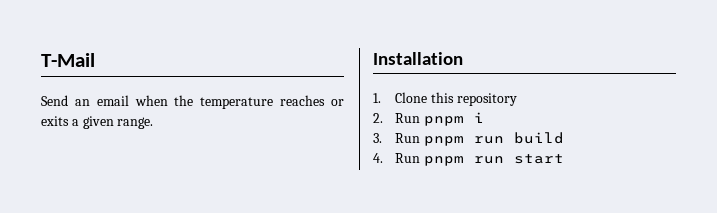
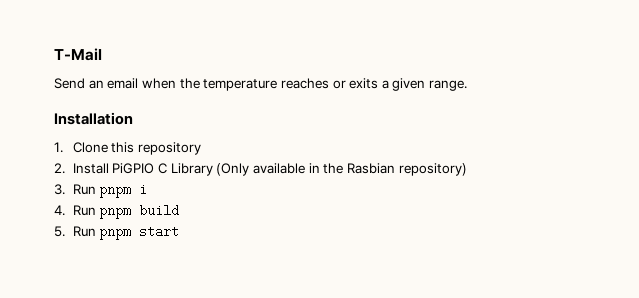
- 2. Run pnpm i
+ 2. Install PiGPIO C Library (Only available in the Rasbian repository)
+ 3. Run pnpm i
- 3. Run pnpm run build
+ 4. Run pnpm build
- 4. Run pnpm run start
+ 5. Run pnpm start

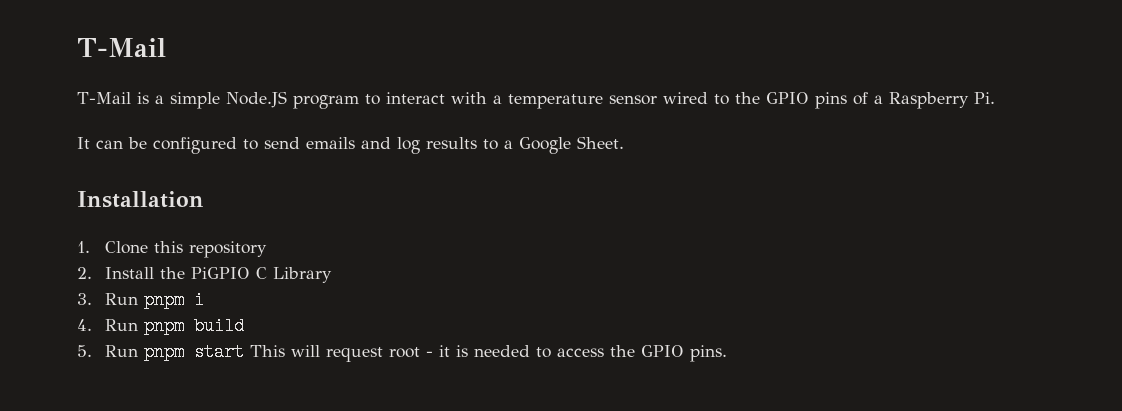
- Send an email when the temperature reaches or exits a given range.
+ T-Mail is a simple Node.JS program to interact with a temperature sensor wired to the GPIO pins of a Raspberry Pi.
+ It can be configured to send emails and log results to a Google Sheet.
- 2. Install PiGPIO C Library (Only available in the Rasbian repository)
+ 2. Install the PiGPIO C Library
- 5. Run pnpm start
+ 5. Run pnpm start This will request root - it is needed to access the GPIO pins.

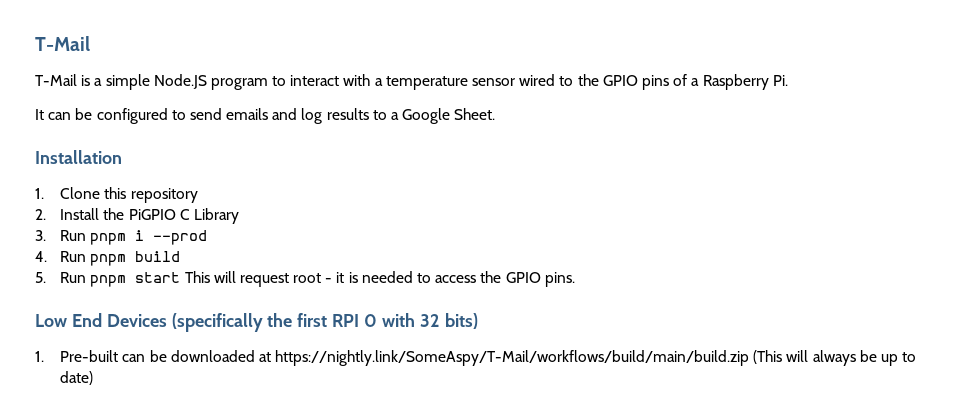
- 3. Run pnpm i
+ 3. Run pnpm i --prod
+ Low End Devices (specifically the first RPI 0 with 32 bits)
+ 1. Pre-built can be downloaded at https://nightly.link/SomeAspy/T-Mail/workflows/build/main/build.zip (This will always be up to date)

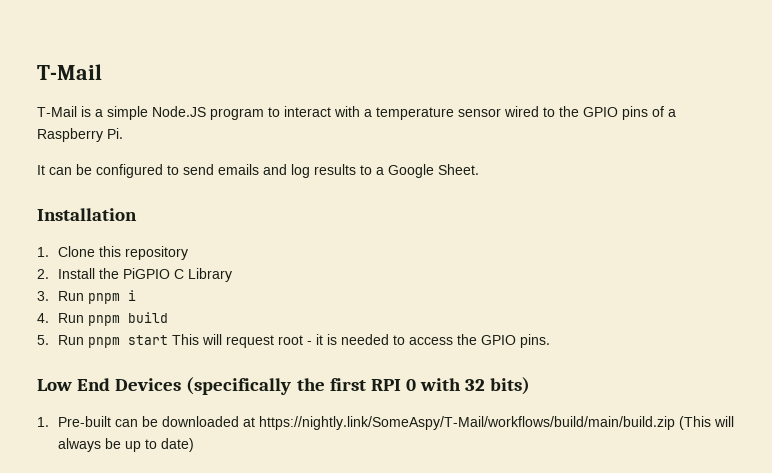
- 3. Run pnpm i --prod
+ 3. Run pnpm i

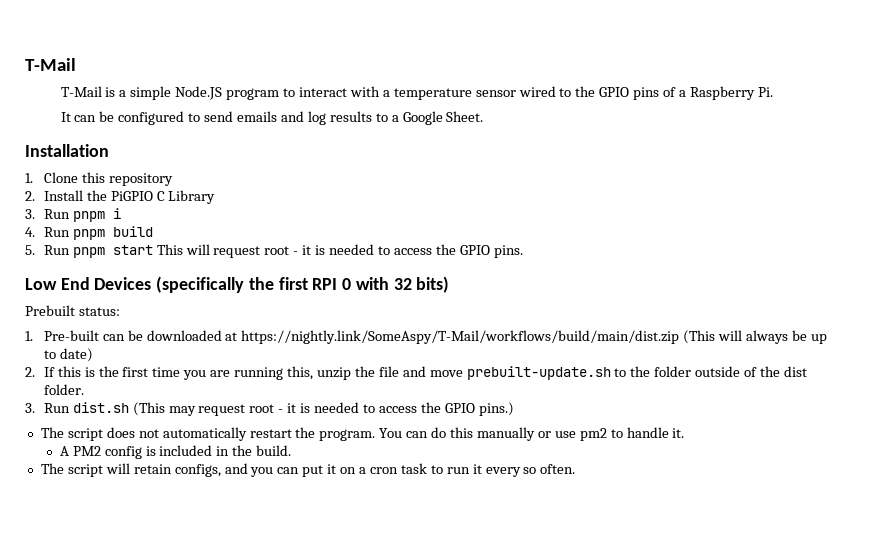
+ Prebuilt status:
- 1. Pre-built can be downloaded at https://nightly.link/SomeAspy/T-Mail/workflows/build/main/build.zip (This will always be up to date)
+ 1. Pre-built can be downloaded at https://nightly.link/SomeAspy/T-Mail/workflows/build/main/dist.zip (This will always be up to date)
+ 2. If this is the first time you are running this, unzip the file and move prebuilt-update.sh to the folder outside of the dist folder.
+ 3. Run dist.sh (This may request root - it is needed to access the GPIO pins.)
+ The script does not automatically restart the program. You can do this manually or use pm2 to handle it.
+ A PM2 config is included in the build.
+ The script will retain configs, and you can put it on a cron task to run it every so often.

